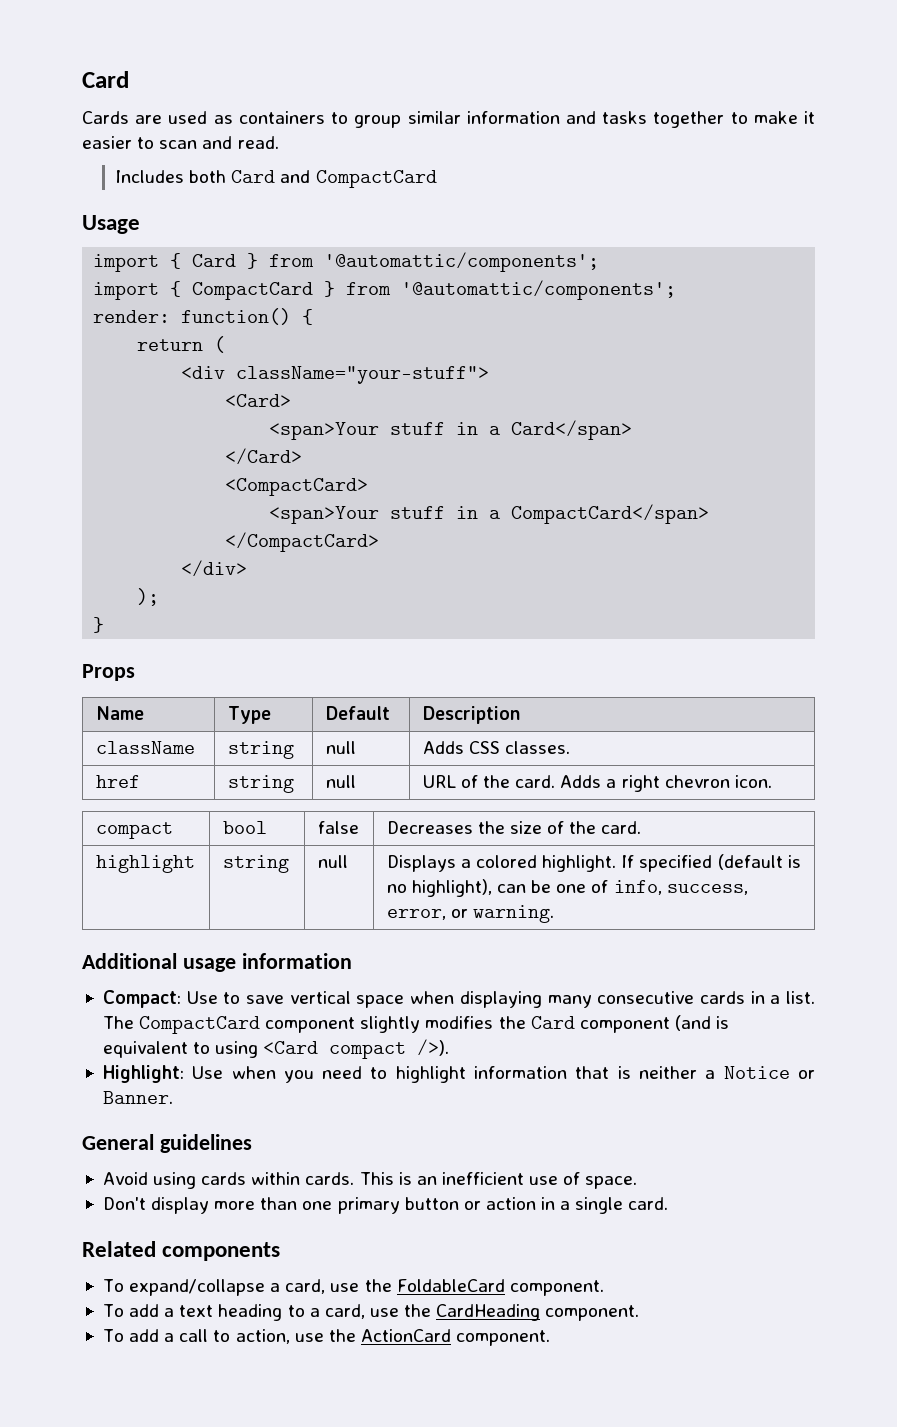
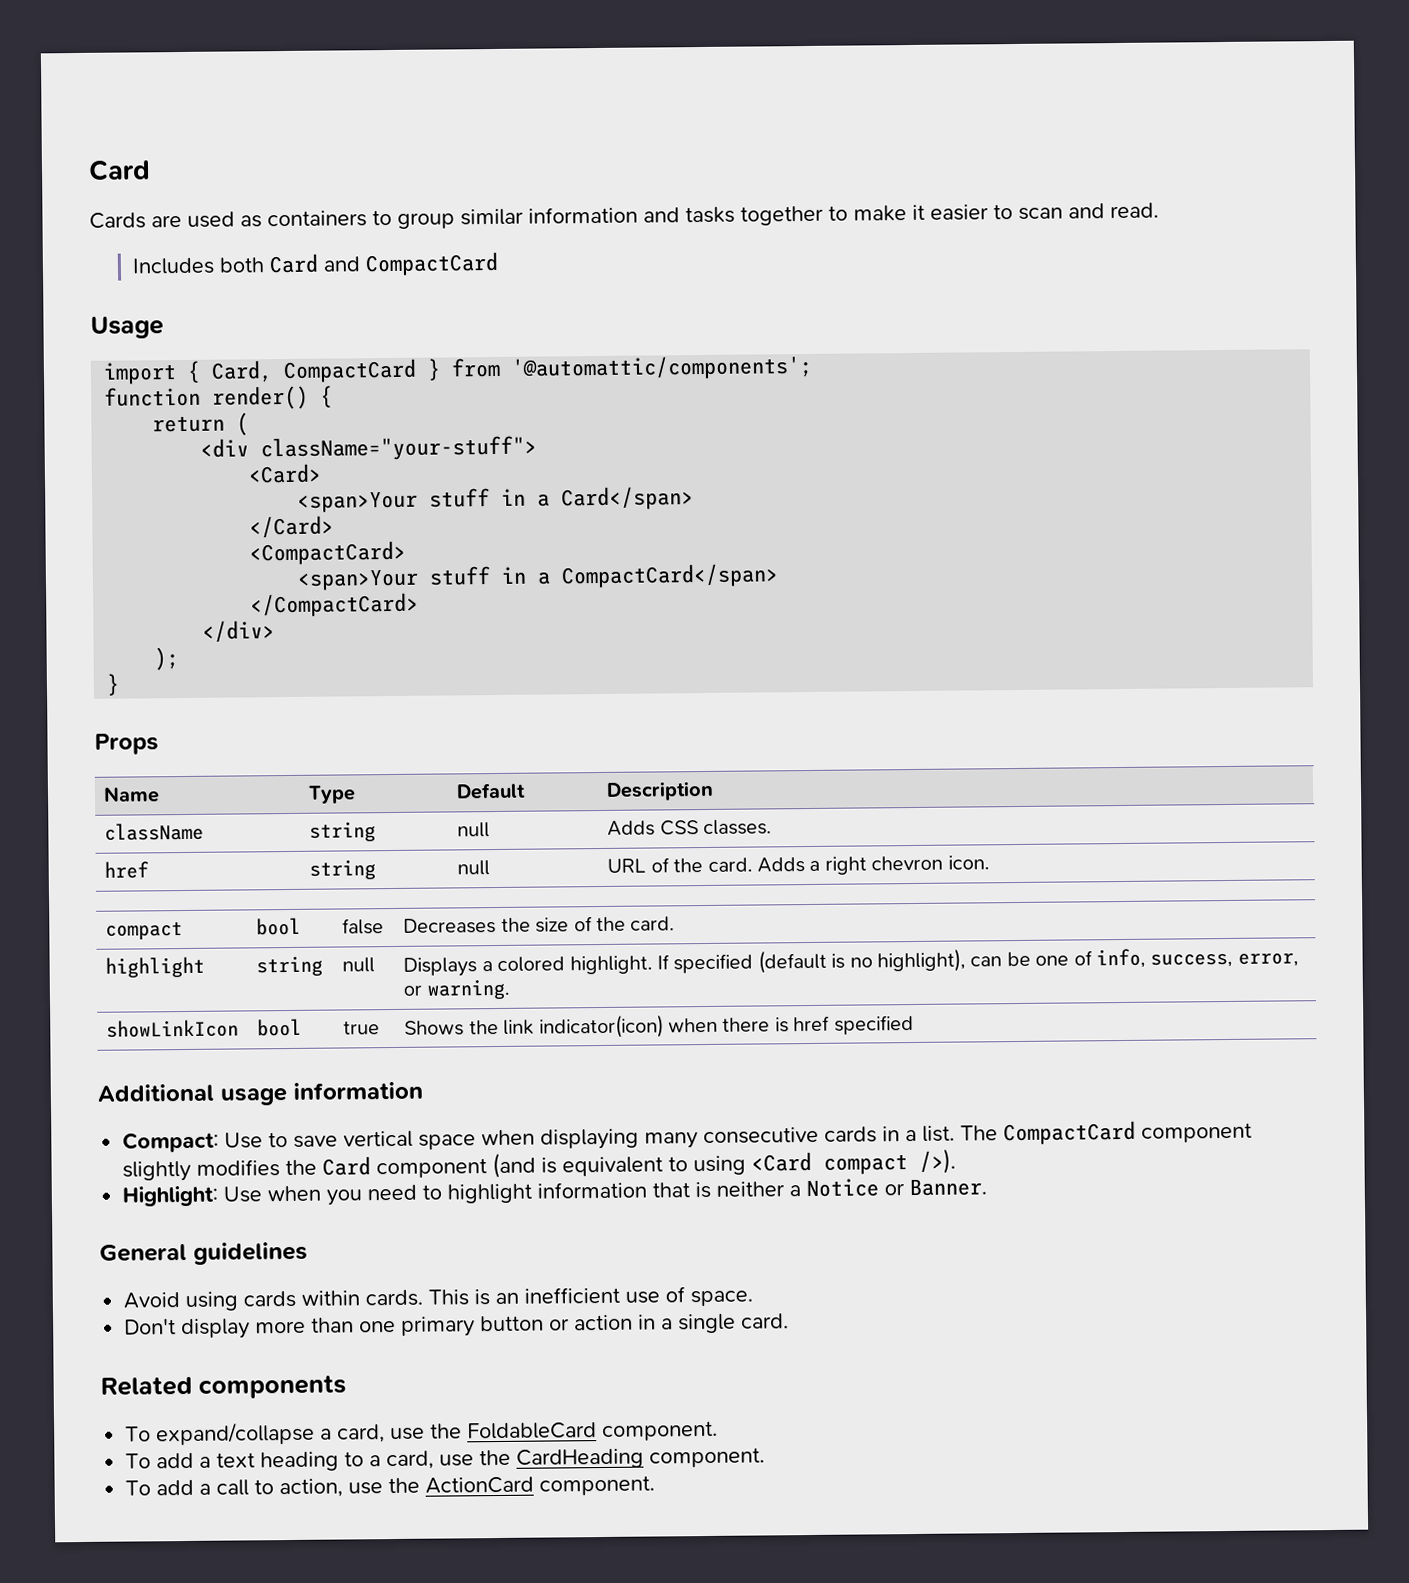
- import { Card } from '@automattic/components';
- import { CompactCard } from '@automattic/components';
+ import { Card, CompactCard } from '@automattic/components';
- render: function() {
+ function render() {
+ showLinkIcon | bool | true | Shows the link indicator(icon) when there is href specified

